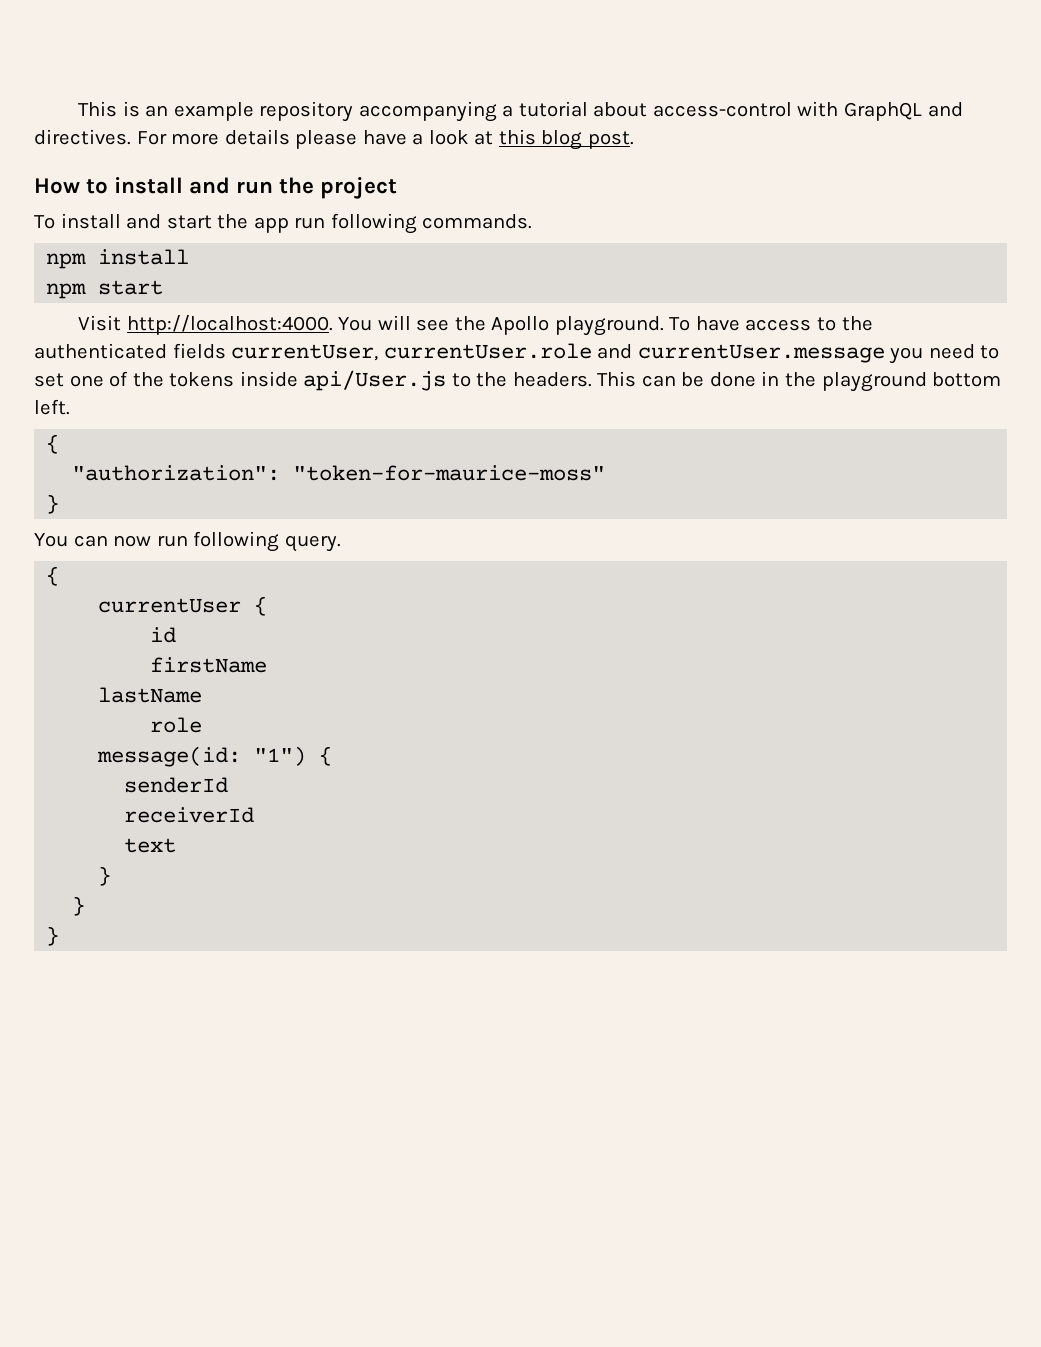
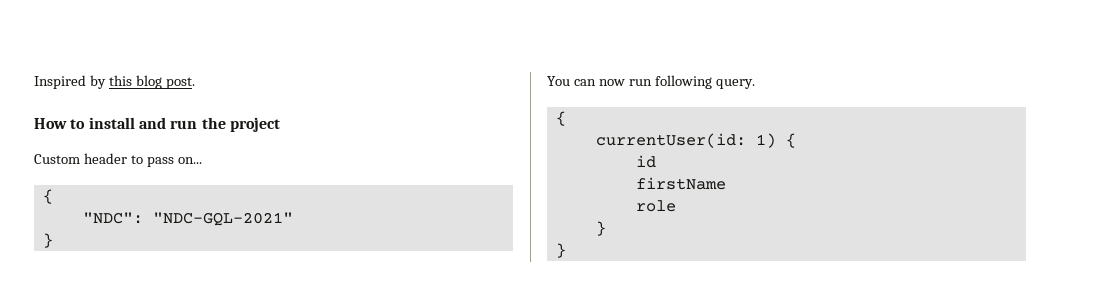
- This is an example repository accompanying a tutorial about access-control with GraphQL and directives. For more details please have a look at this blog post.
+ Inspired by this blog post.
- To install and start the app run following commands.
- npm install
- npm start
- Visit http://localhost:4000. You will see the Apollo playground. To have access to the authenticated fields currentUser, currentUser.role and currentUser.message you need to set one of the tokens inside api/User.js to the headers. This can be done in the playground bottom left.
+ Custom header to pass on...
  {
- "authorization": "token-for-maurice-moss"
+ "NDC": "NDC-GQL-2021"
- currentUser {
+ currentUser(id: 1) {
- lastName
  role
- message(id: "1") {
- senderId
- receiverId
- text
- }

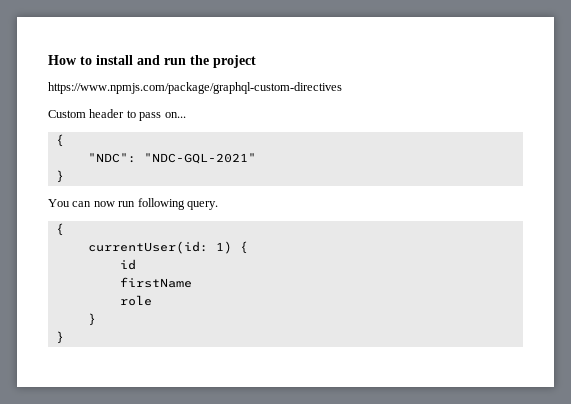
- Inspired by this blog post.
+ https://www.npmjs.com/package/graphql-custom-directives

